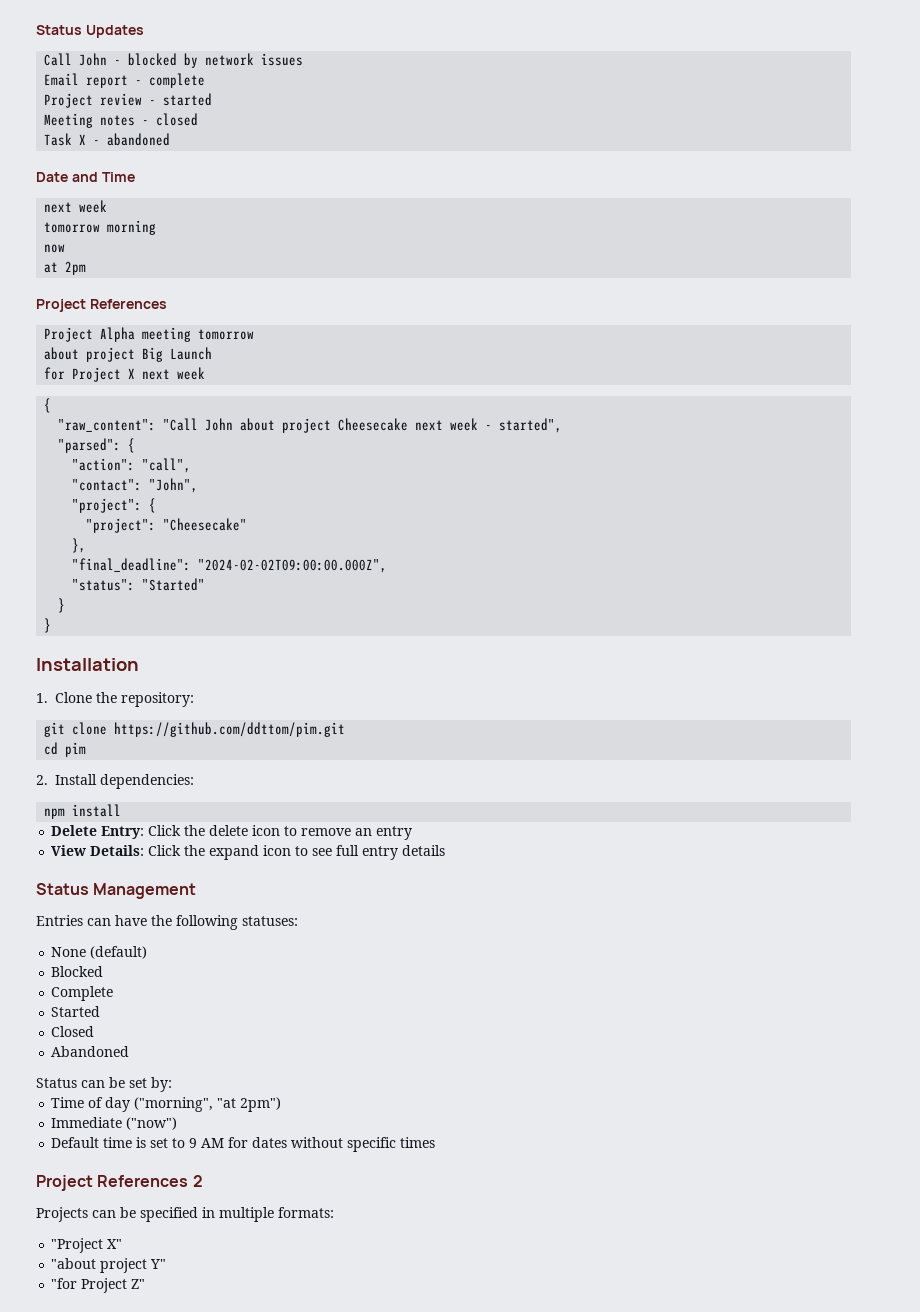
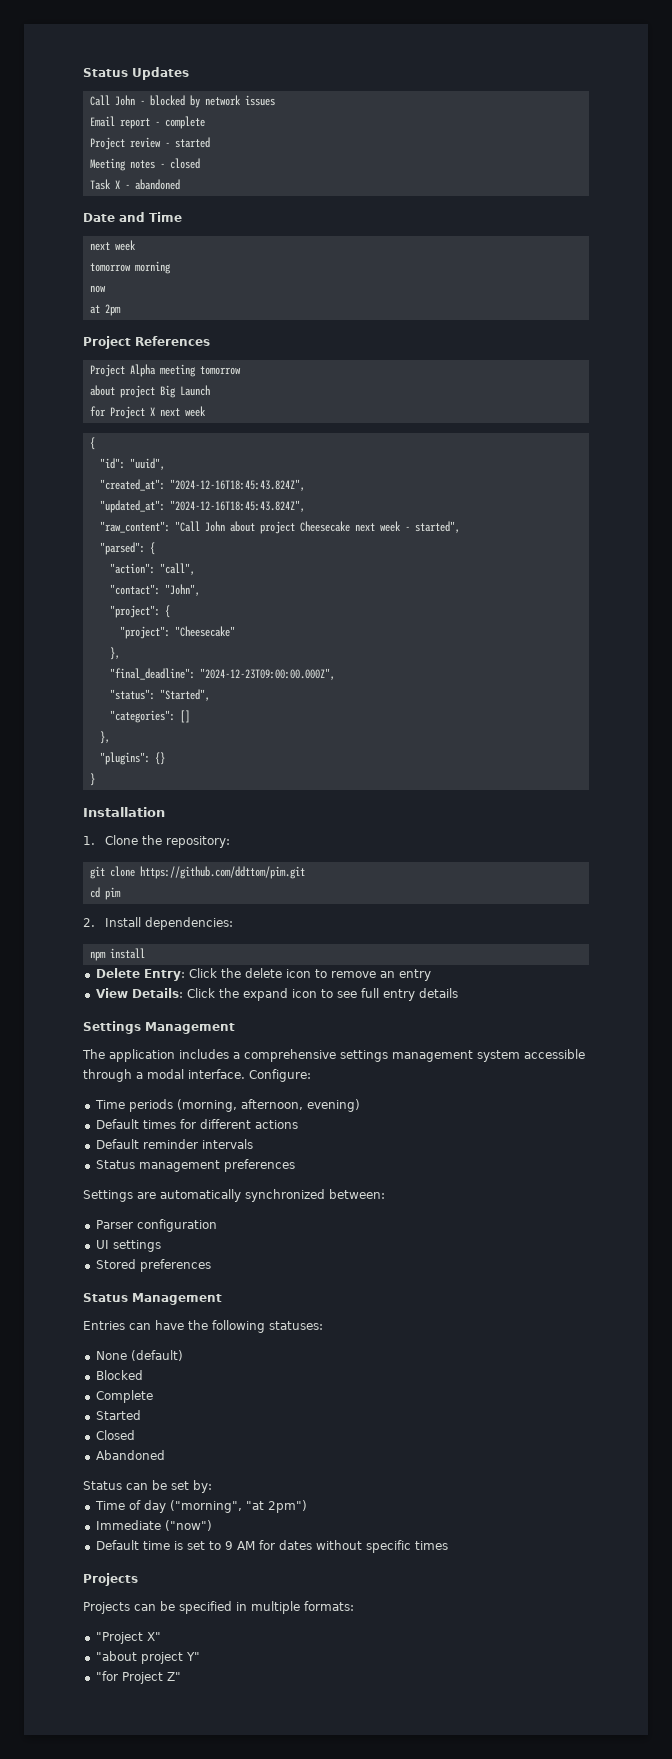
+ "id": "uuid",
+ "created_at": "2024-12-16T18:45:43.824Z",
+ "updated_at": "2024-12-16T18:45:43.824Z",
- "final_deadline": "2024-02-02T09:00:00.000Z",
+ "final_deadline": "2024-12-23T09:00:00.000Z",
- "status": "Started"
- }
+ "status": "Started",
+ "categories": []
+ },
+ "plugins": {}
+ Settings Management
+ The application includes a comprehensive settings management system accessible through a modal interface. Configure:
+ Time periods (morning, afternoon, evening)
+ Default times for different actions
+ Default reminder intervals
+ Status management preferences
+ Settings are automatically synchronized between:
+ Parser configuration
+ UI settings
+ Stored preferences
  Default time is set to 9 AM for dates without specific times
- Project References 2
+ Projects

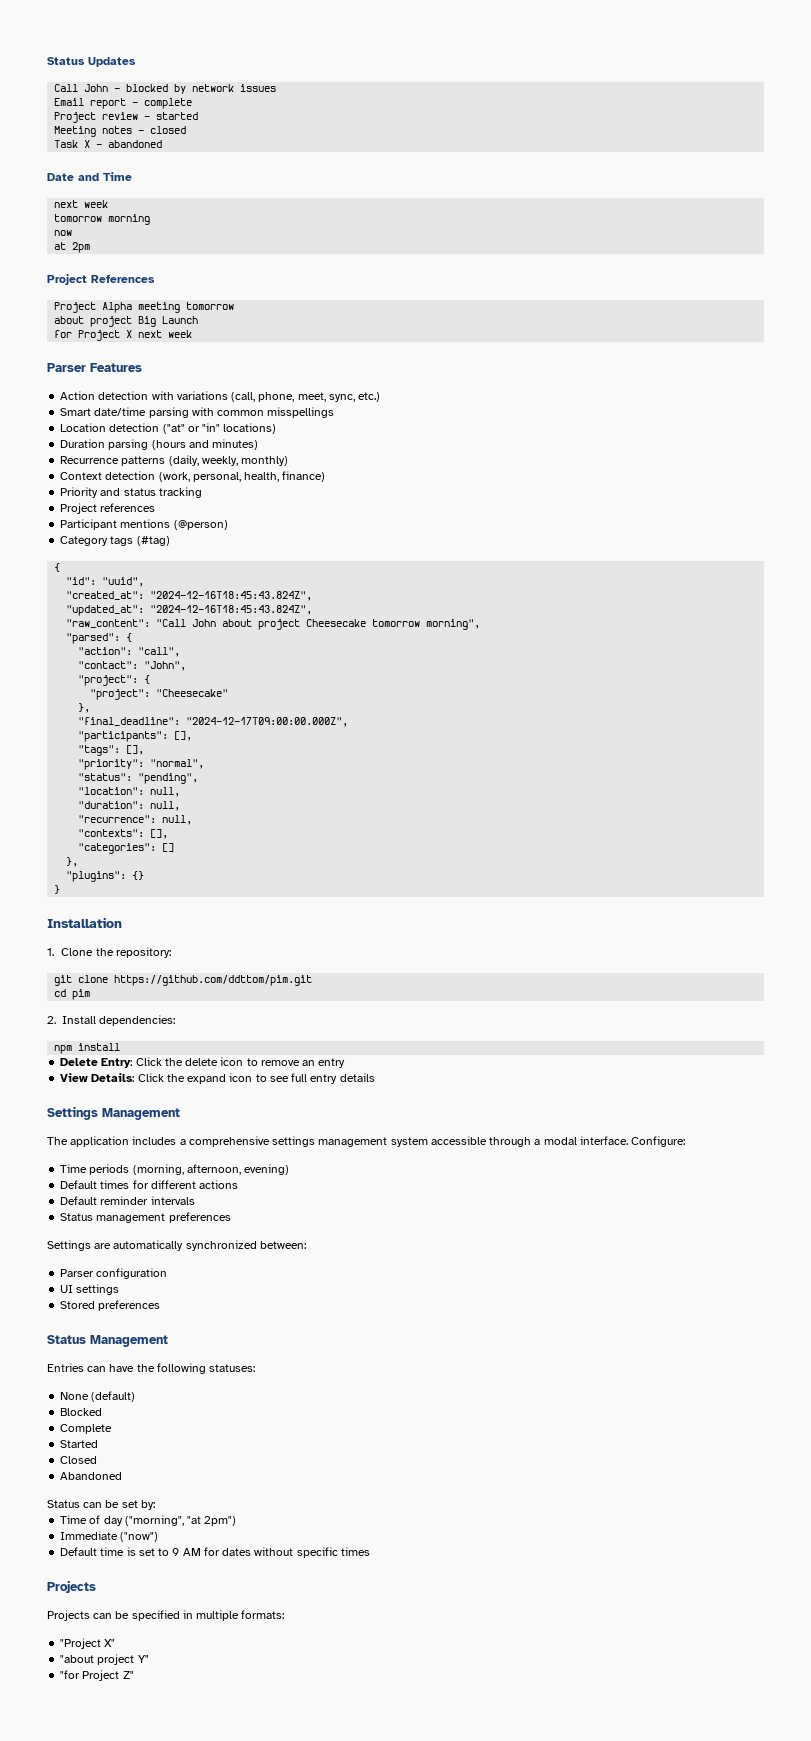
+ Parser Features
+ Action detection with variations (call, phone, meet, sync, etc.)
+ Smart date/time parsing with common misspellings
+ Location detection ("at" or "in" locations)
+ Duration parsing (hours and minutes)
+ Recurrence patterns (daily, weekly, monthly)
+ Context detection (work, personal, health, finance)
+ Priority and status tracking
+ Project references
+ Participant mentions (@person)
+ Category tags (#tag)
- "raw_content": "Call John about project Cheesecake next week - started",
+ "raw_content": "Call John about project Cheesecake tomorrow morning",
- "final_deadline": "2024-12-23T09:00:00.000Z",
- "status": "Started",
+ "final_deadline": "2024-12-17T09:00:00.000Z",
+ "participants": [],
+ "tags": [],
+ "priority": "normal",
+ "status": "pending",
+ "location": null,
+ "duration": null,
+ "recurrence": null,
+ "contexts": [],

